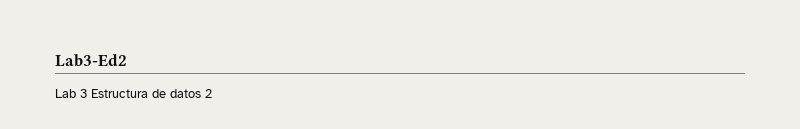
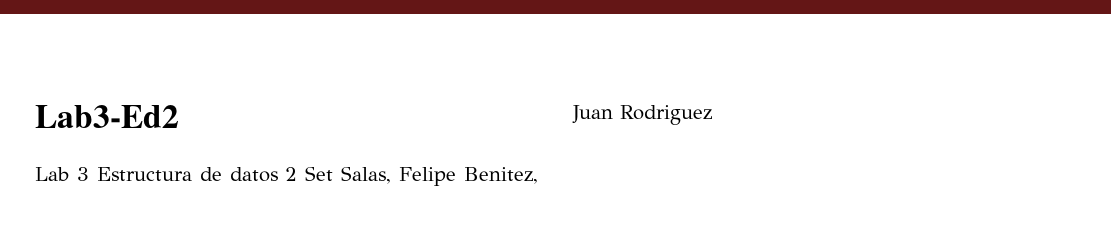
- Lab 3 Estructura de datos 2
+ Lab 3 Estructura de datos 2 Set Salas, Felipe Benitez, Juan Rodriguez

